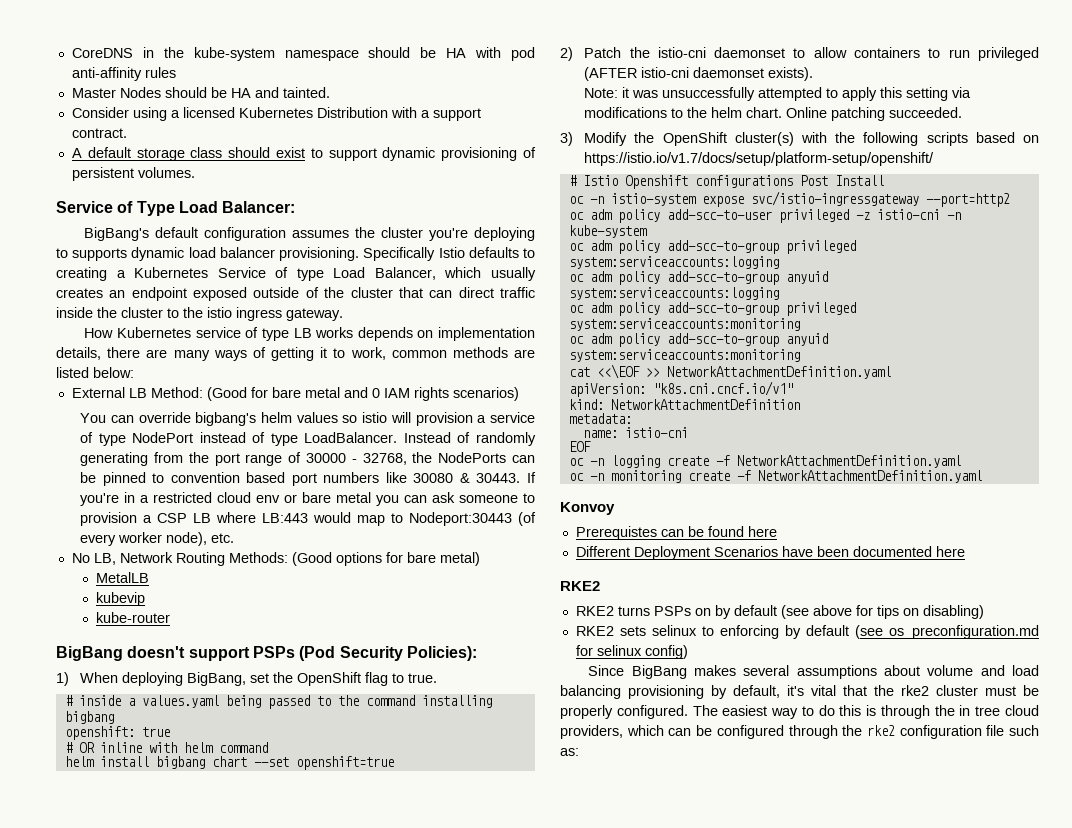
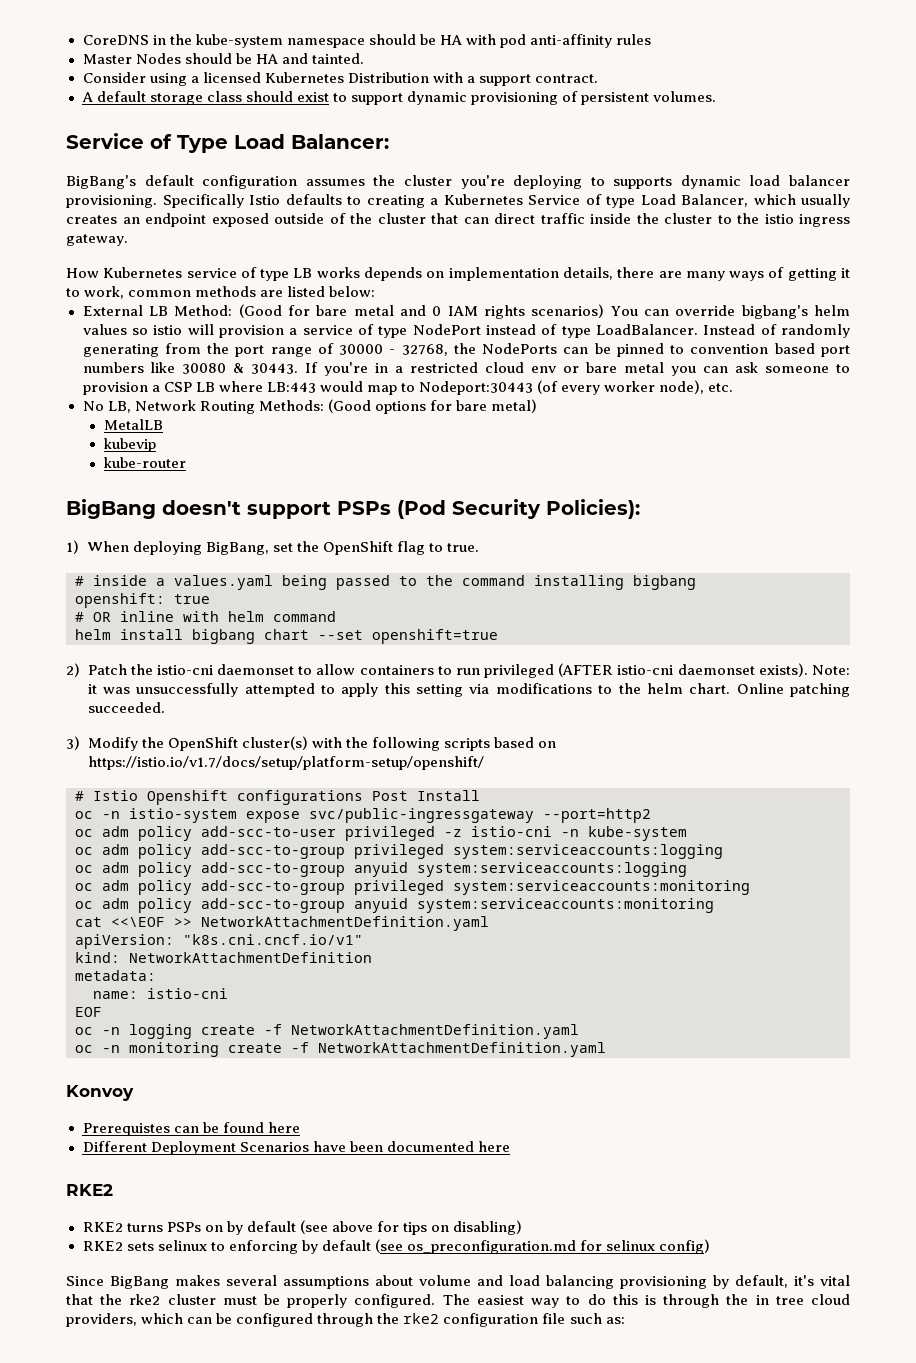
- External LB Method: (Good for bare metal and 0 IAM rights scenarios)
- You can override bigbang's helm values so istio will provision a service of type NodePort instead of type LoadBalancer.
+ External LB Method: (Good for bare metal and 0 IAM rights scenarios) You can override bigbang's helm values so istio will provision a service of type NodePort instead of type LoadBalancer.
- 2) Patch the istio-cni daemonset to allow containers to run privileged (AFTER istio-cni daemonset exists).
- Note: it was unsuccessfully attempted to apply this setting via modifications to the helm chart.
+ 2) Patch the istio-cni daemonset to allow containers to run privileged (AFTER istio-cni daemonset exists). Note: it was unsuccessfully attempted to apply this setting via modifications to the helm chart.
- oc -n istio-system expose svc/istio-ingressgateway --port=http2
+ oc -n istio-system expose svc/public-ingressgateway --port=http2

